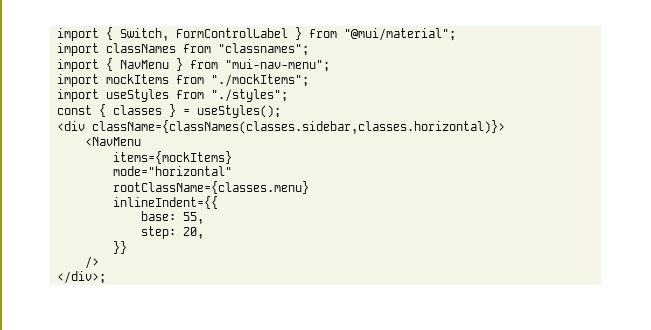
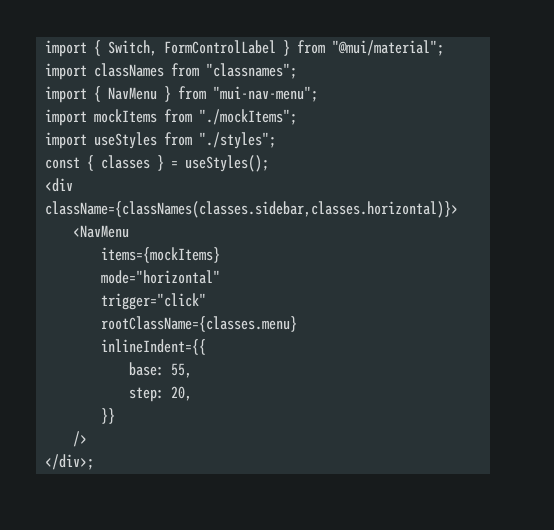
+ trigger="click"

